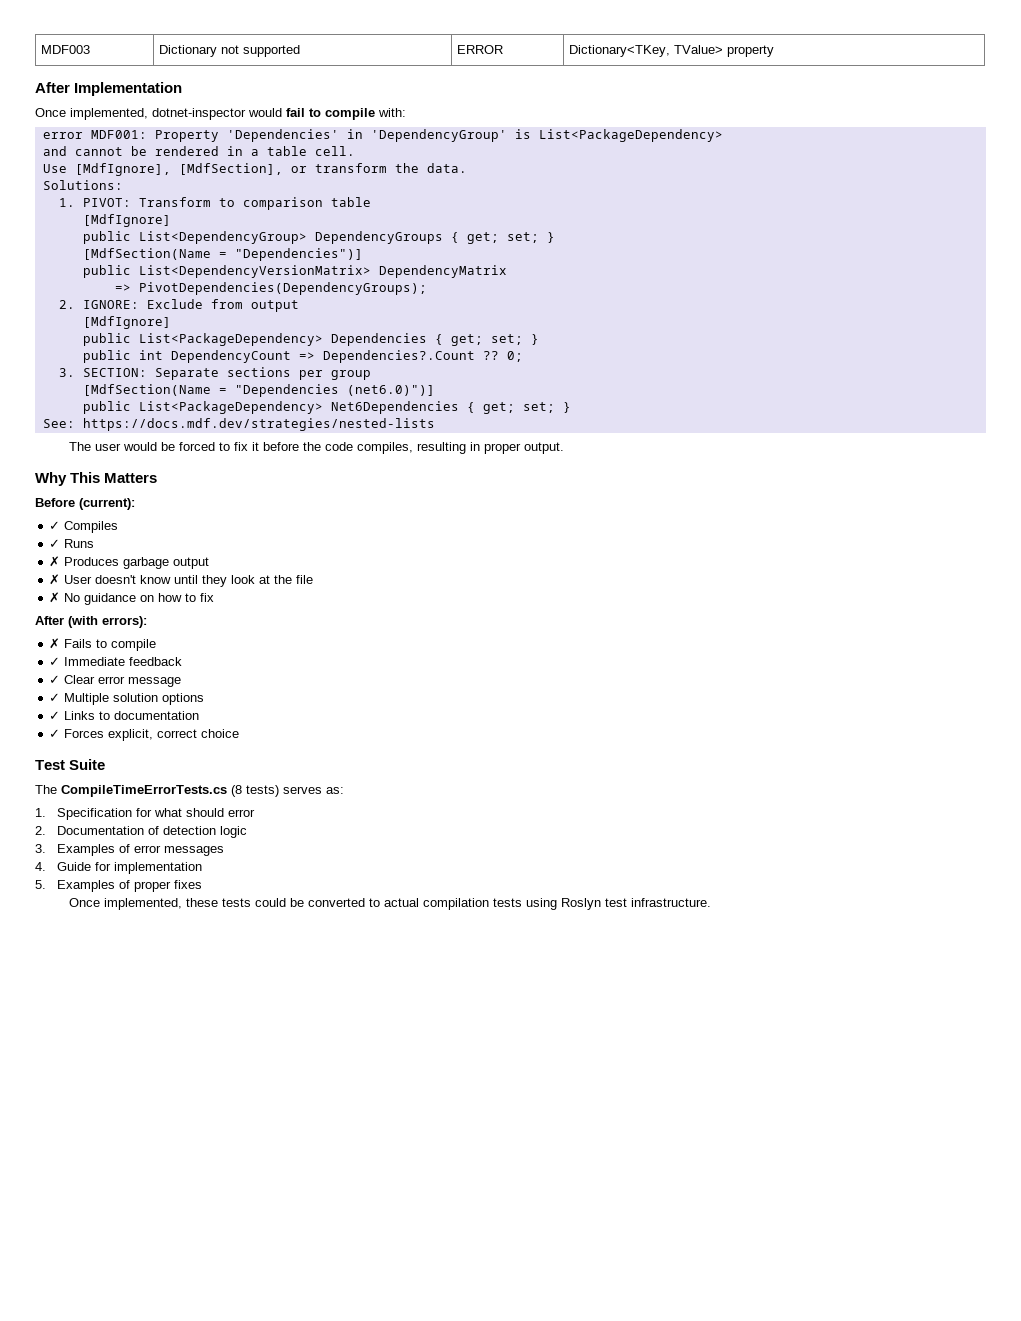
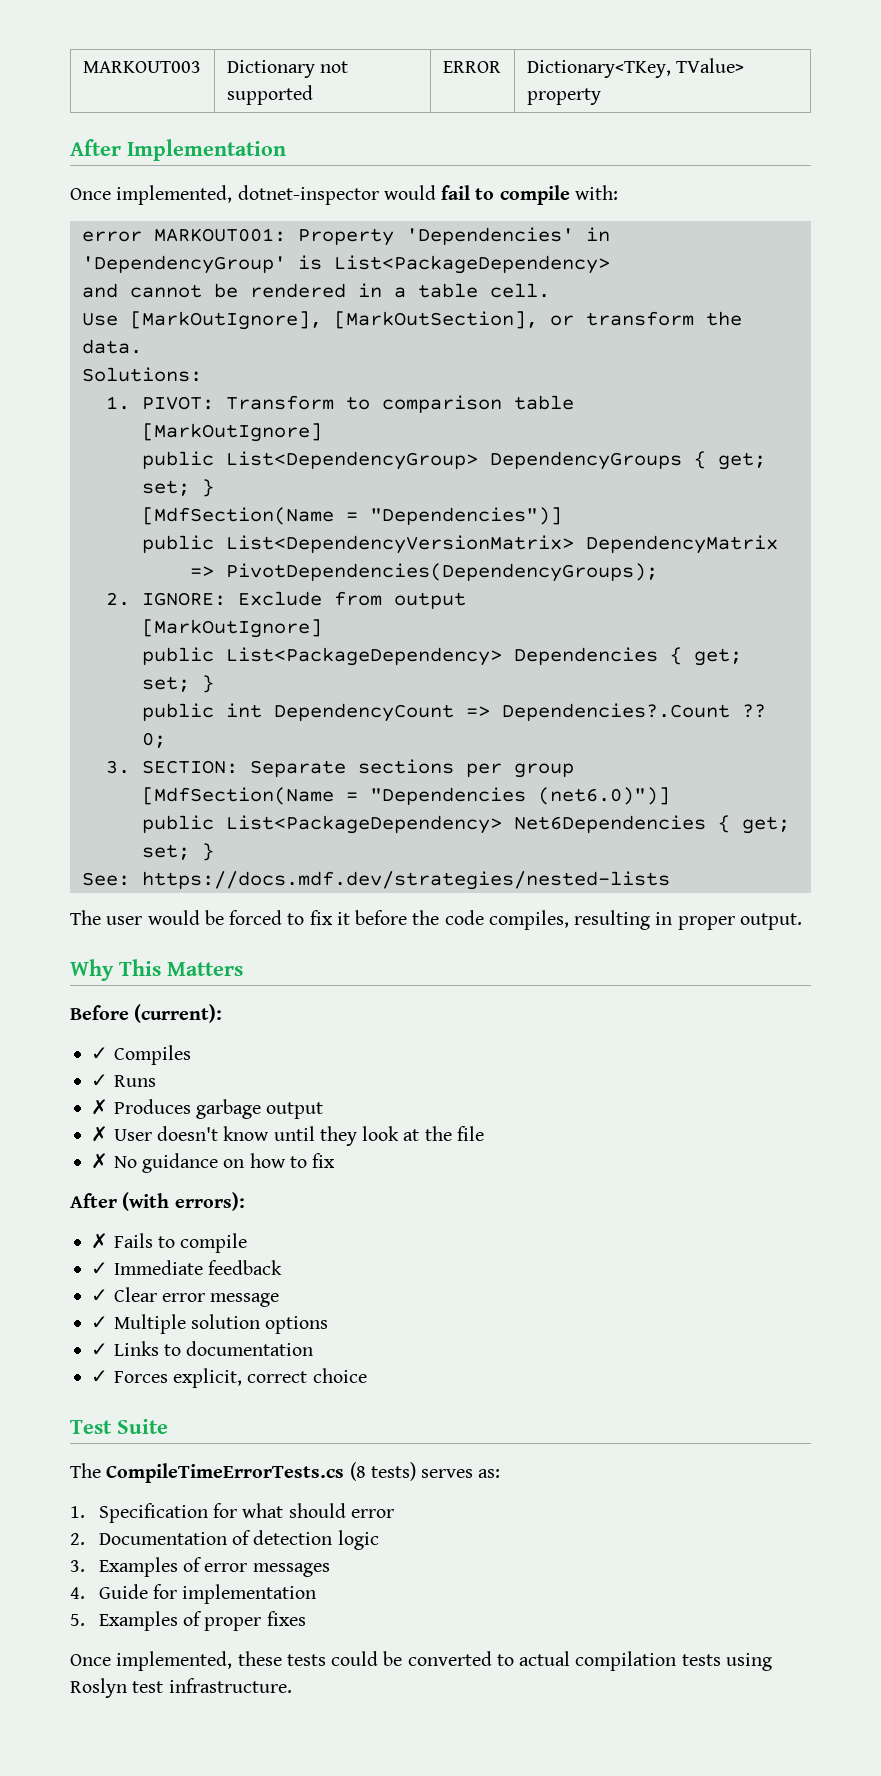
- MDF003 | Dictionary not supported | ERROR | Dictionary<TKey, TValue> property
+ MARKOUT003 | Dictionary not supported | ERROR | Dictionary<TKey, TValue> property
- error MDF001: Property 'Dependencies' in 'DependencyGroup' is List<PackageDependency>
+ error MARKOUT001: Property 'Dependencies' in 'DependencyGroup' is List<PackageDependency>
- Use [MdfIgnore], [MdfSection], or transform the data.
+ Use [MarkOutIgnore], [MarkOutSection], or transform the data.
  1. PIVOT: Transform to comparison table
- [MdfIgnore]
+ [MarkOutIgnore]
  2. IGNORE: Exclude from output
- [MdfIgnore]
+ [MarkOutIgnore]

